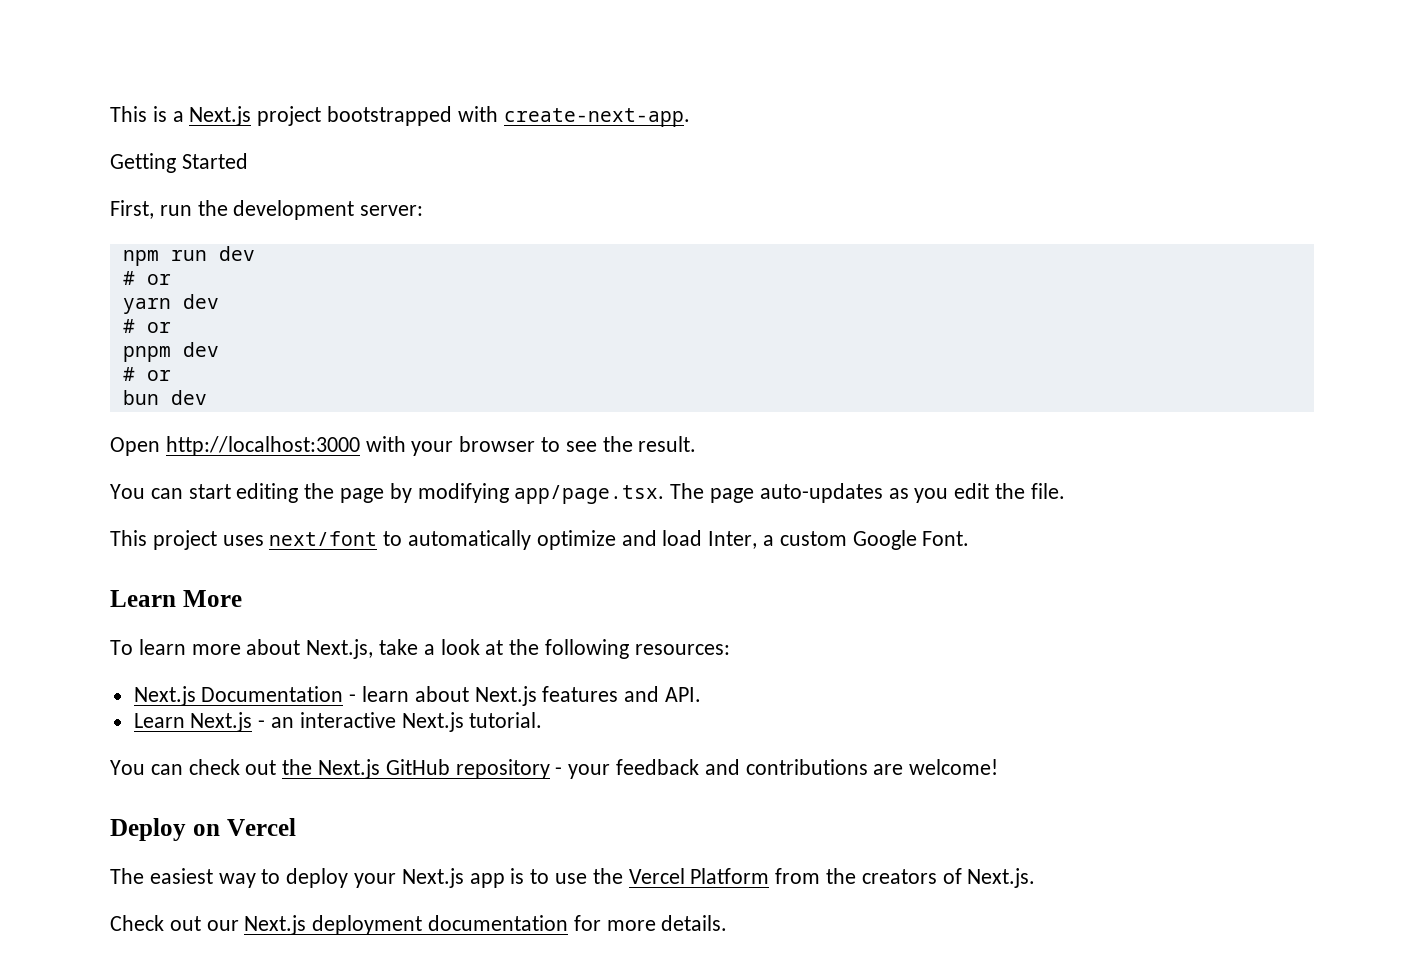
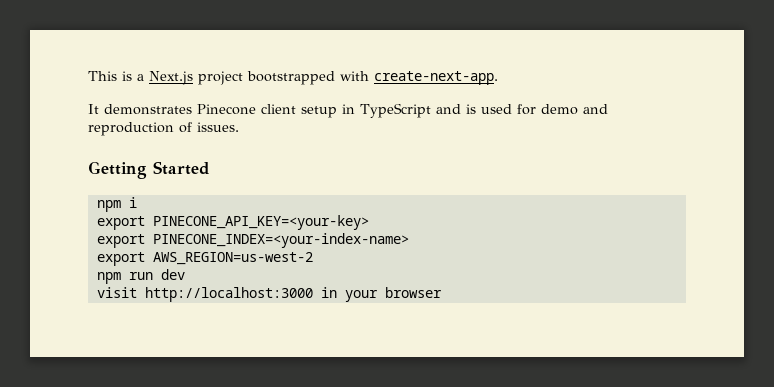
+ It demonstrates Pinecone client setup in TypeScript and is used for demo and reproduction of issues.
  Getting Started
- First, run the development server:
+ npm i
+ export PINECONE_API_KEY=<your-key>
+ export PINECONE_INDEX=<your-index-name>
+ export AWS_REGION=us-west-2
  npm run dev
- # or
- yarn dev
- # or
- pnpm dev
- # or
- bun dev
- Open http://localhost:3000 with your browser to see the result.
- You can start editing the page by modifying app/page.tsx. The page auto-updates as you edit the file.
- This project uses next/font to automatically optimize and load Inter, a custom Google Font.
- Learn More
- To learn more about Next.js, take a look at the following resources:
- Next.js Documentation - learn about Next.js features and API.
- Learn Next.js - an interactive Next.js tutorial.
- You can check out the Next.js GitHub repository - your feedback and contributions are welcome!
- Deploy on Vercel
- The easiest way to deploy your Next.js app is to use the Vercel Platform from the creators of Next.js.
- Check out our Next.js deployment documentation for more details.
+ visit http://localhost:3000 in your browser

